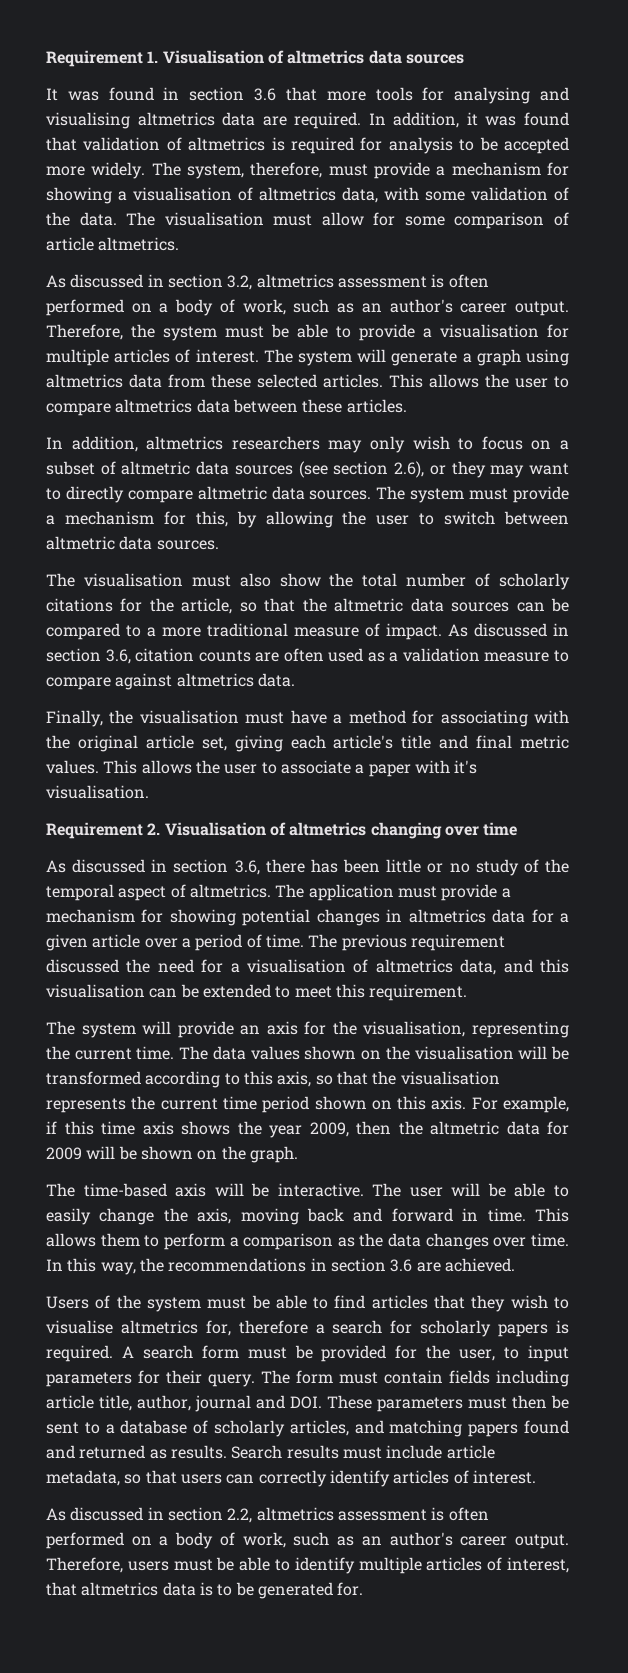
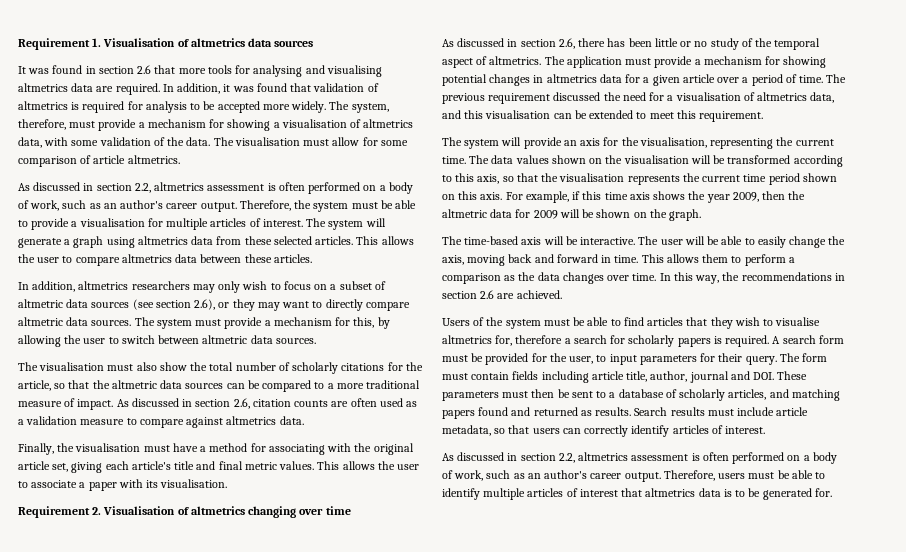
- It was found in section 3.6 that more tools for analysing and visualising altmetrics data are required.
+ It was found in section 2.6 that more tools for analysing and visualising altmetrics data are required.
  The visualisation must allow for some comparison of article altmetrics.
- As discussed in section 3.2, altmetrics assessment is often performed on a body of work, such as an author's career output.
+ As discussed in section 2.2, altmetrics assessment is often performed on a body of work, such as an author's career output.
- As discussed in section 3.6, citation counts are often used as a validation measure to compare against altmetrics data.
+ As discussed in section 2.6, citation counts are often used as a validation measure to compare against altmetrics data.
- This allows the user to associate a paper with it's visualisation.
+ This allows the user to associate a paper with its visualisation.
- As discussed in section 3.6, there has been little or no study of the temporal aspect of altmetrics.
+ As discussed in section 2.6, there has been little or no study of the temporal aspect of altmetrics.
- In this way, the recommendations in section 3.6 are achieved.
+ In this way, the recommendations in section 2.6 are achieved.
- Therefore, users must be able to identify multiple articles of interest, that altmetrics data is to be generated for.
+ Therefore, users must be able to identify multiple articles of interest that altmetrics data is to be generated for.

